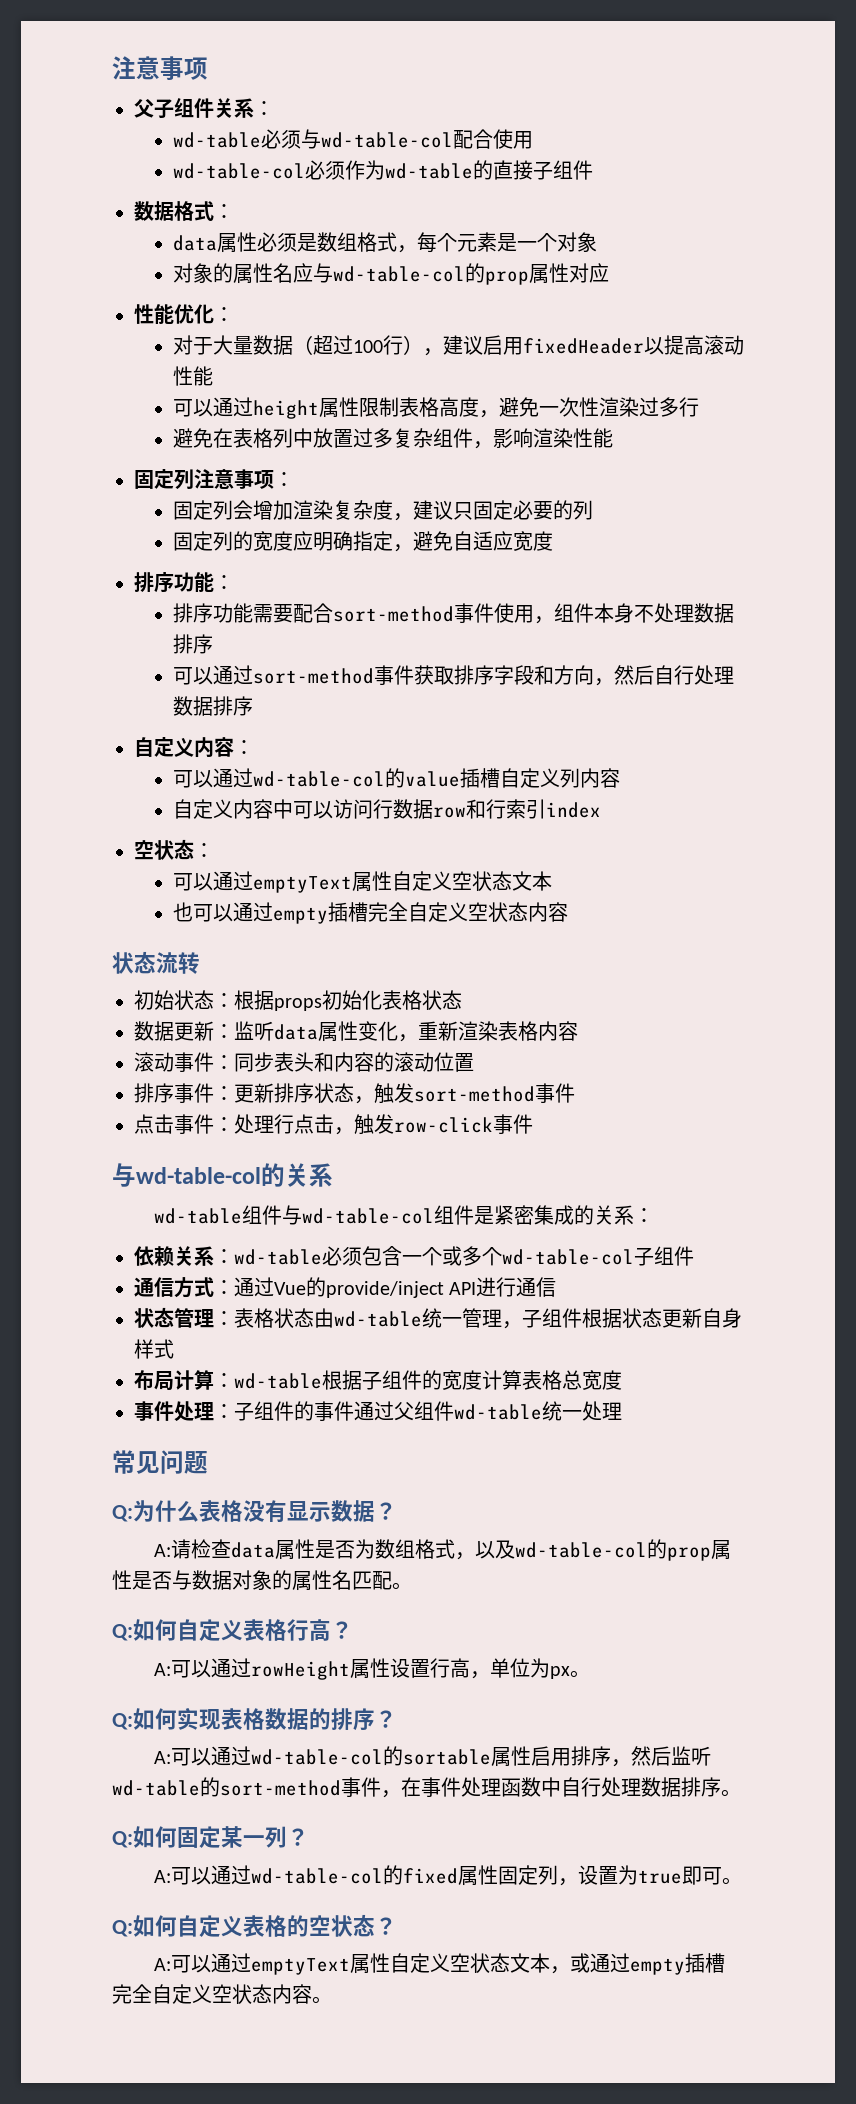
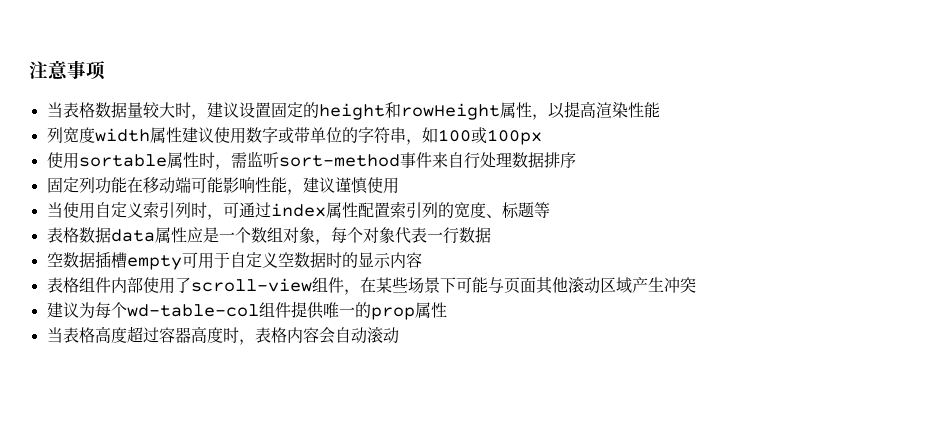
- 父子组件关系：
- wd-table必须与wd-table-col配合使用
- wd-table-col必须作为wd-table的直接子组件
- 数据格式：
- data属性必须是数组格式，每个元素是一个对象
- 对象的属性名应与wd-table-col的prop属性对应
- 性能优化：
- 对于大量数据（超过100行），建议启用fixedHeader以提高滚动性能
- 可以通过height属性限制表格高度，避免一次性渲染过多行
- 避免在表格列中放置过多复杂组件，影响渲染性能
- 固定列注意事项：
- 固定列会增加渲染复杂度，建议只固定必要的列
- 固定列的宽度应明确指定，避免自适应宽度
- 排序功能：
- 排序功能需要配合sort-method事件使用，组件本身不处理数据排序
- 可以通过sort-method事件获取排序字段和方向，然后自行处理数据排序
- 自定义内容：
- 可以通过wd-table-col的value插槽自定义列内容
- 自定义内容中可以访问行数据row和行索引index
- 空状态：
- 可以通过emptyText属性自定义空状态文本
- 也可以通过empty插槽完全自定义空状态内容
- 状态流转
- 初始状态：根据props初始化表格状态
- 数据更新：监听data属性变化，重新渲染表格内容
- 滚动事件：同步表头和内容的滚动位置
- 排序事件：更新排序状态，触发sort-method事件
- 点击事件：处理行点击，触发row-click事件
- 与wd-table-col的关系
- wd-table组件与wd-table-col组件是紧密集成的关系：
- 依赖关系：wd-table必须包含一个或多个wd-table-col子组件
- 通信方式：通过Vue的provide/inject API进行通信
- 状态管理：表格状态由wd-table统一管理，子组件根据状态更新自身样式
- 布局计算：wd-table根据子组件的宽度计算表格总宽度
- 事件处理：子组件的事件通过父组件wd-table统一处理
- 常见问题
- Q:为什么表格没有显示数据？
- A:请检查data属性是否为数组格式，以及wd-table-col的prop属性是否与数据对象的属性名匹配。
- Q:如何自定义表格行高？
- A:可以通过rowHeight属性设置行高，单位为px。
- Q:如何实现表格数据的排序？
- A:可以通过wd-table-col的sortable属性启用排序，然后监听wd-table的sort-method事件，在事件处理函数中自行处理数据排序。
- Q:如何固定某一列？
- A:可以通过wd-table-col的fixed属性固定列，设置为true即可。
- Q:如何自定义表格的空状态？
- A:可以通过emptyText属性自定义空状态文本，或通过empty插槽完全自定义空状态内容。
+ 当表格数据量较大时，建议设置固定的height和rowHeight属性，以提高渲染性能
+ 列宽度width属性建议使用数字或带单位的字符串，如100或100px
+ 使用sortable属性时，需监听sort-method事件来自行处理数据排序
+ 固定列功能在移动端可能影响性能，建议谨慎使用
+ 当使用自定义索引列时，可通过index属性配置索引列的宽度、标题等
+ 表格数据data属性应是一个数组对象，每个对象代表一行数据
+ 空数据插槽empty可用于自定义空数据时的显示内容
+ 表格组件内部使用了scroll-view组件，在某些场景下可能与页面其他滚动区域产生冲突
+ 建议为每个wd-table-col组件提供唯一的prop属性
+ 当表格高度超过容器高度时，表格内容会自动滚动

